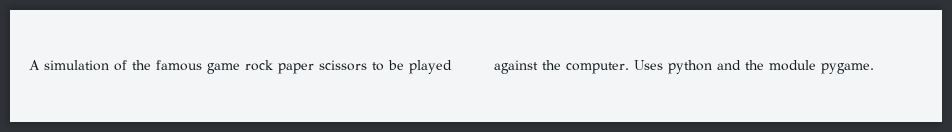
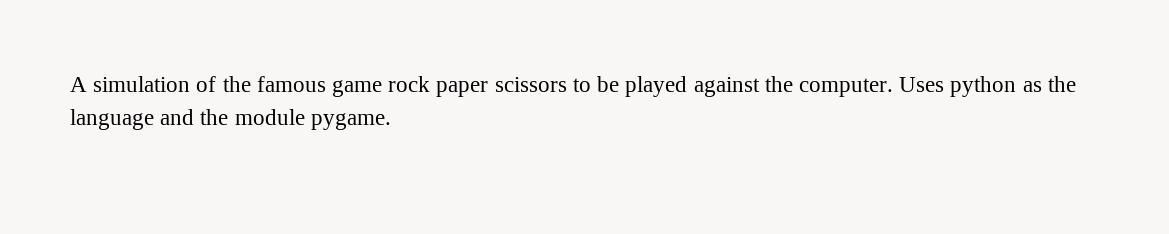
- Uses python and the module pygame.
+ Uses python as the language and the module pygame.

